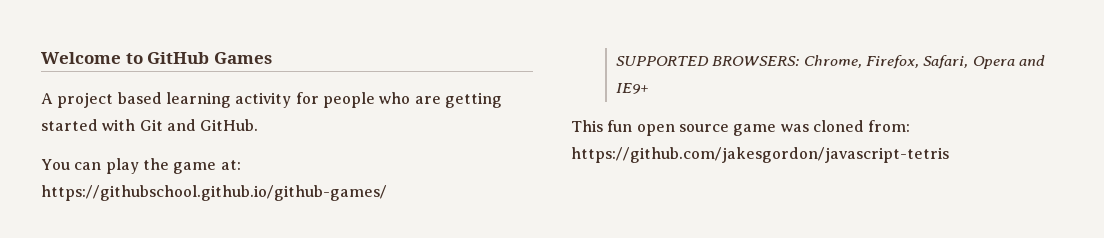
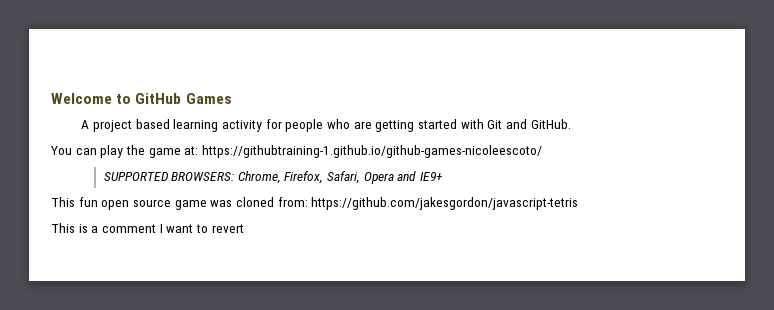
- You can play the game at: https://githubschool.github.io/github-games/
+ You can play the game at: https://githubtraining-1.github.io/github-games-nicoleescoto/
+ This is a comment I want to revert

